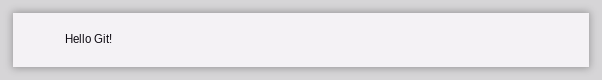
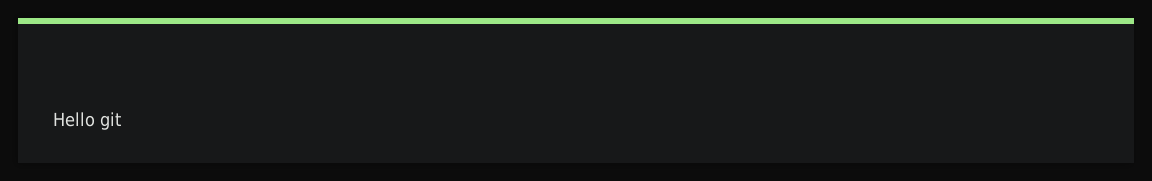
- Hello Git!
+ Hello git

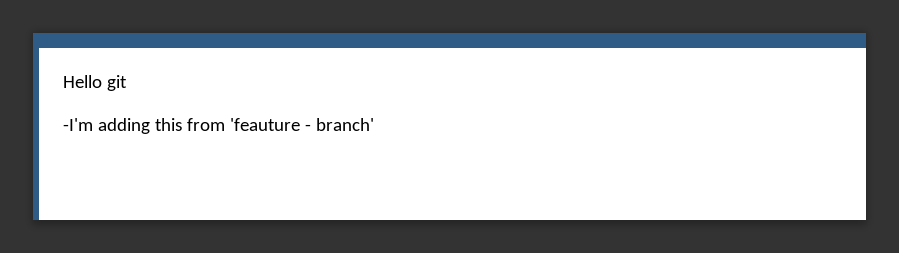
+ -I'm adding this from 'feauture - branch'

